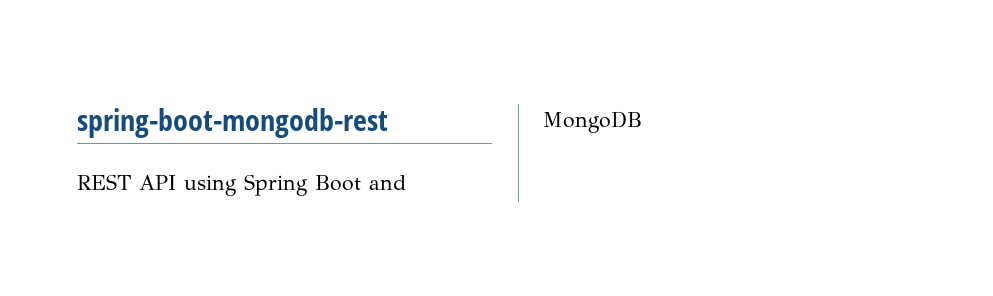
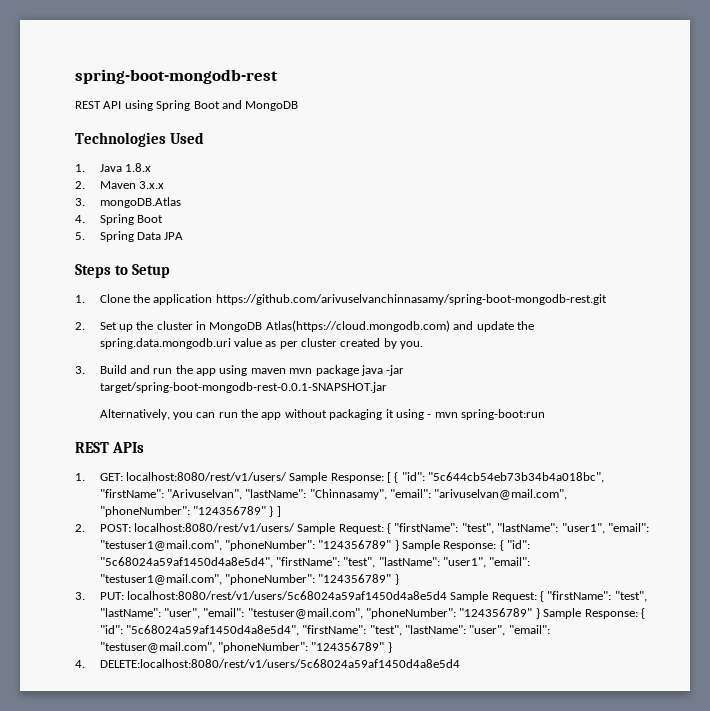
+ Technologies Used
+ 1. Java 1.8.x
+ 2. Maven 3.x.x
+ 3. mongoDB.Atlas
+ 4. Spring Boot
+ 5. Spring Data JPA
+ Steps to Setup
+ 1. Clone the application https://github.com/arivuselvanchinnasamy/spring-boot-mongodb-rest.git
+ 2. Set up the cluster in MongoDB Atlas(https://cloud.mongodb.com) and update the spring.data.mongodb.uri value as per cluster created by you.
+ 3. Build and run the app using maven mvn package java -jar target/spring-boot-mongodb-rest-0.0.1-SNAPSHOT.jar
+ Alternatively, you can run the app without packaging it using - mvn spring-boot:run
+ REST APIs
+ 1. GET: localhost:8080/rest/v1/users/ Sample Response: [ { "id": "5c644cb54eb73b34b4a018bc", "firstName": "Arivuselvan", "lastName": "Chinnasamy", "email": "arivuselvan@mail.com", "phoneNumber": "124356789" } ]
+ 2. POST: localhost:8080/rest/v1/users/ Sample Request: { "firstName": "test", "lastName": "user1", "email": "testuser1@mail.com", "phoneNumber": "124356789" } Sample Response: { "id": "5c68024a59af1450d4a8e5d4", "firstName": "test", "lastName": "user1", "email": "testuser1@mail.com", "phoneNumber": "124356789" }
+ 3. PUT: localhost:8080/rest/v1/users/5c68024a59af1450d4a8e5d4 Sample Request: { "firstName": "test", "lastName": "user", "email": "testuser@mail.com", "phoneNumber": "124356789" } Sample Response: { "id": "5c68024a59af1450d4a8e5d4", "firstName": "test", "lastName": "user", "email": "testuser@mail.com", "phoneNumber": "124356789" }
+ 4. DELETE:localhost:8080/rest/v1/users/5c68024a59af1450d4a8e5d4

